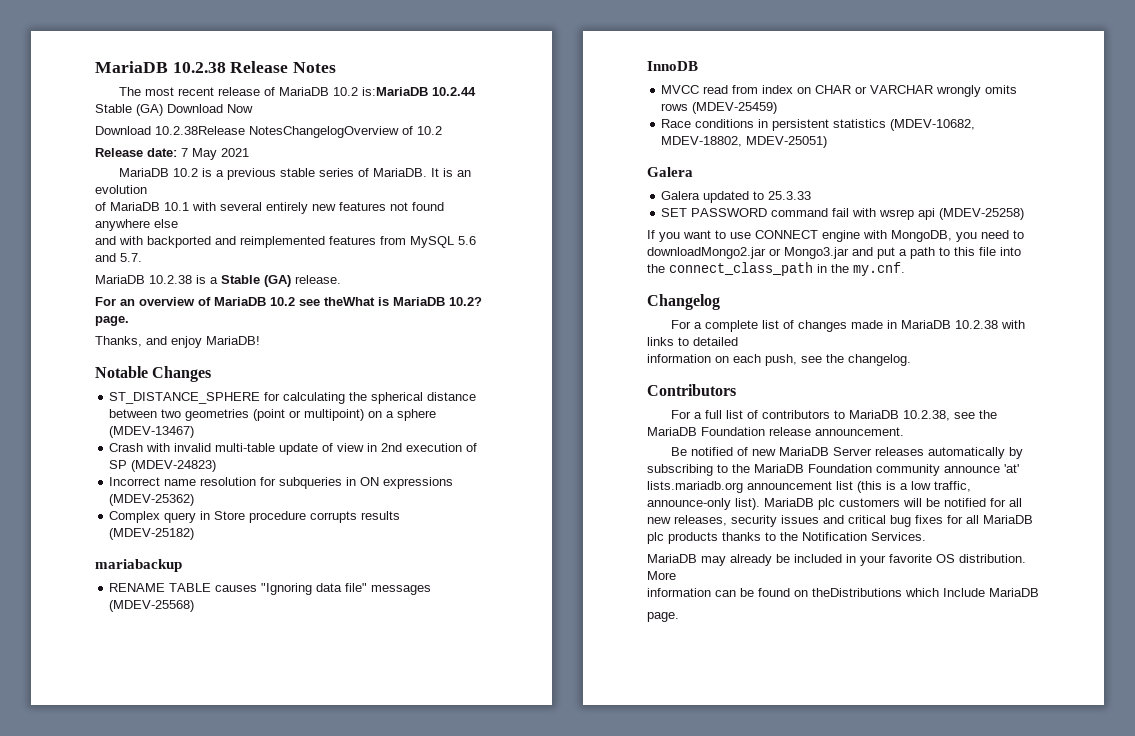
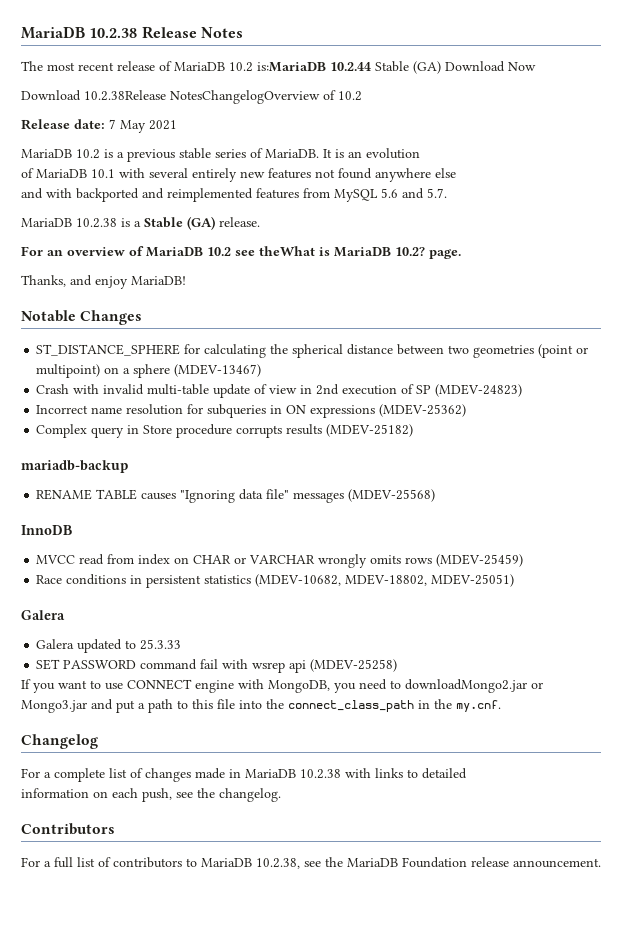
- mariabackup
+ mariadb-backup
- Be notified of new MariaDB Server releases automatically by subscribing to the MariaDB Foundation community announce 'at' lists.mariadb.org announcement list (this is a low traffic, announce-only list). MariaDB plc customers will be notified for all new releases, security issues and critical bug fixes for all MariaDB plc products thanks to the Notification Services.
- MariaDB may already be included in your favorite OS distribution. More
- information can be found on theDistributions which Include MariaDB
- page.

